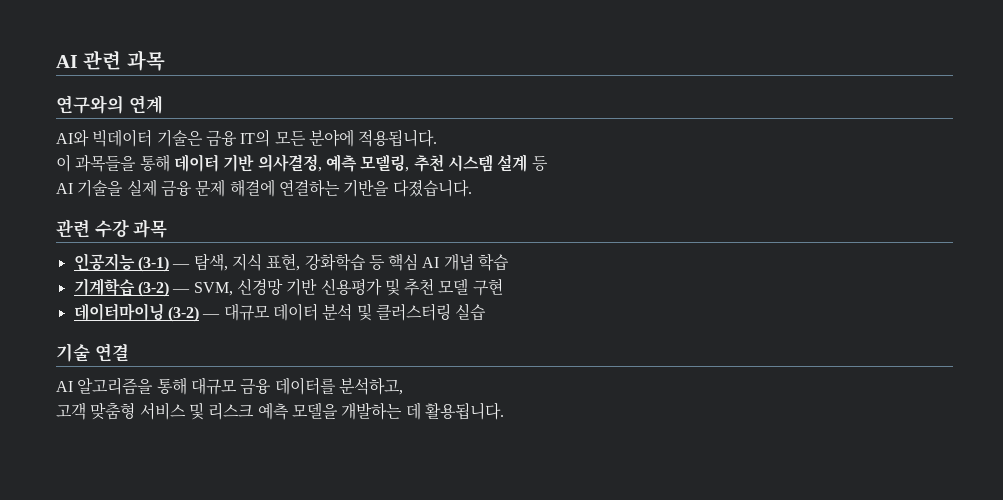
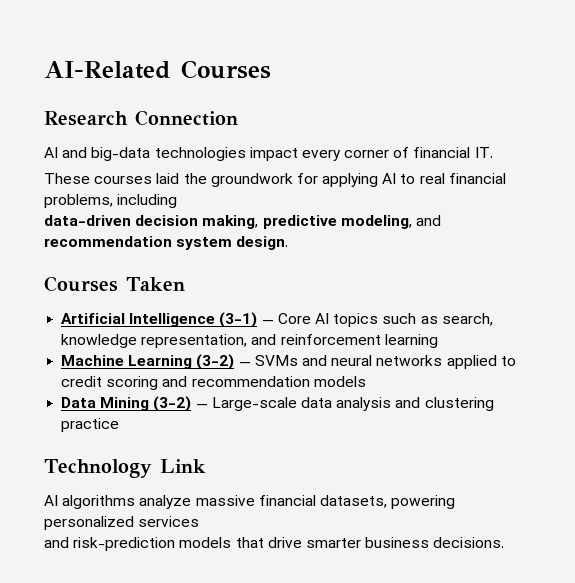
- AI 관련 과목
- 연구와의 연계
- AI와 빅데이터 기술은 금융 IT의 모든 분야에 적용됩니다.
- 이 과목들을 통해 데이터 기반 의사결정, 예측 모델링, 추천 시스템 설계 등
- AI 기술을 실제 금융 문제 해결에 연결하는 기반을 다졌습니다.
- 관련 수강 과목
- 인공지능 (3-1) — 탐색, 지식 표현, 강화학습 등 핵심 AI 개념 학습
- 기계학습 (3-2) — SVM, 신경망 기반 신용평가 및 추천 모델 구현
- 데이터마이닝 (3-2) — 대규모 데이터 분석 및 클러스터링 실습
- 기술 연결
- AI 알고리즘을 통해 대규모 금융 데이터를 분석하고,
- 고객 맞춤형 서비스 및 리스크 예측 모델을 개발하는 데 활용됩니다.
+ AI-Related Courses
+ Research Connection
+ AI and big-data technologies impact every corner of financial IT.
+ These courses laid the groundwork for applying AI to real financial problems, including
+ data-driven decision making, predictive modeling, and recommendation system design.
+ Courses Taken
+ Artificial Intelligence (3-1) — Core AI topics such as search, knowledge representation, and reinforcement learning
+ Machine Learning (3-2) — SVMs and neural networks applied to credit scoring and recommendation models
+ Data Mining (3-2) — Large-scale data analysis and clustering practice
+ Technology Link
+ AI algorithms analyze massive financial datasets, powering personalized services
+ and risk-prediction models that drive smarter business decisions.

